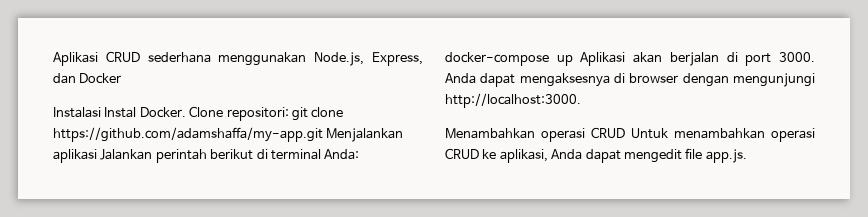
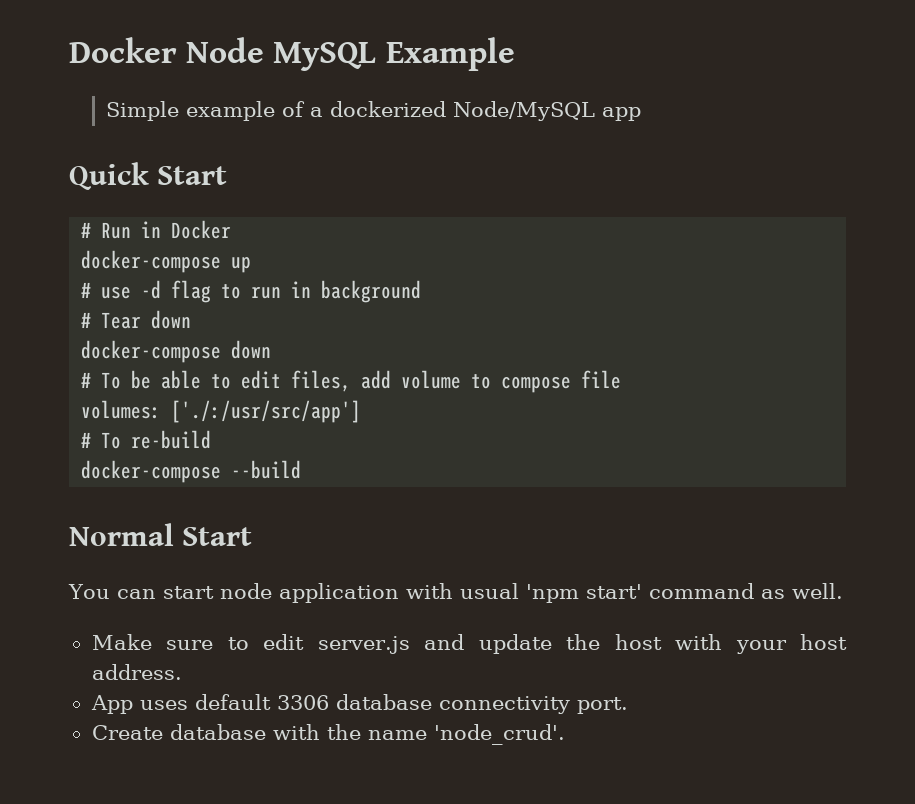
- Aplikasi CRUD sederhana menggunakan Node.js, Express, dan Docker
- Instalasi Instal Docker. Clone repositori: git clone https://github.com/adamshaffa/my-app.git Menjalankan aplikasi Jalankan perintah berikut di terminal Anda: docker-compose up Aplikasi akan berjalan di port 3000. Anda dapat mengaksesnya di browser dengan mengunjungi http://localhost:3000.
- Menambahkan operasi CRUD Untuk menambahkan operasi CRUD ke aplikasi, Anda dapat mengedit file app.js.
+ Docker Node MySQL Example
+ Simple example of a dockerized Node/MySQL app
+ Quick Start
+ # Run in Docker
+ docker-compose up
+ # use -d flag to run in background
+ # Tear down
+ docker-compose down
+ # To be able to edit files, add volume to compose file
+ volumes: ['./:/usr/src/app']
+ # To re-build
+ docker-compose --build
+ Normal Start
+ You can start node application with usual 'npm start' command as well.
+ Make sure to edit server.js and update the host with your host address.
+ App uses default 3306 database connectivity port.
+ Create database with the name 'node_crud'.

